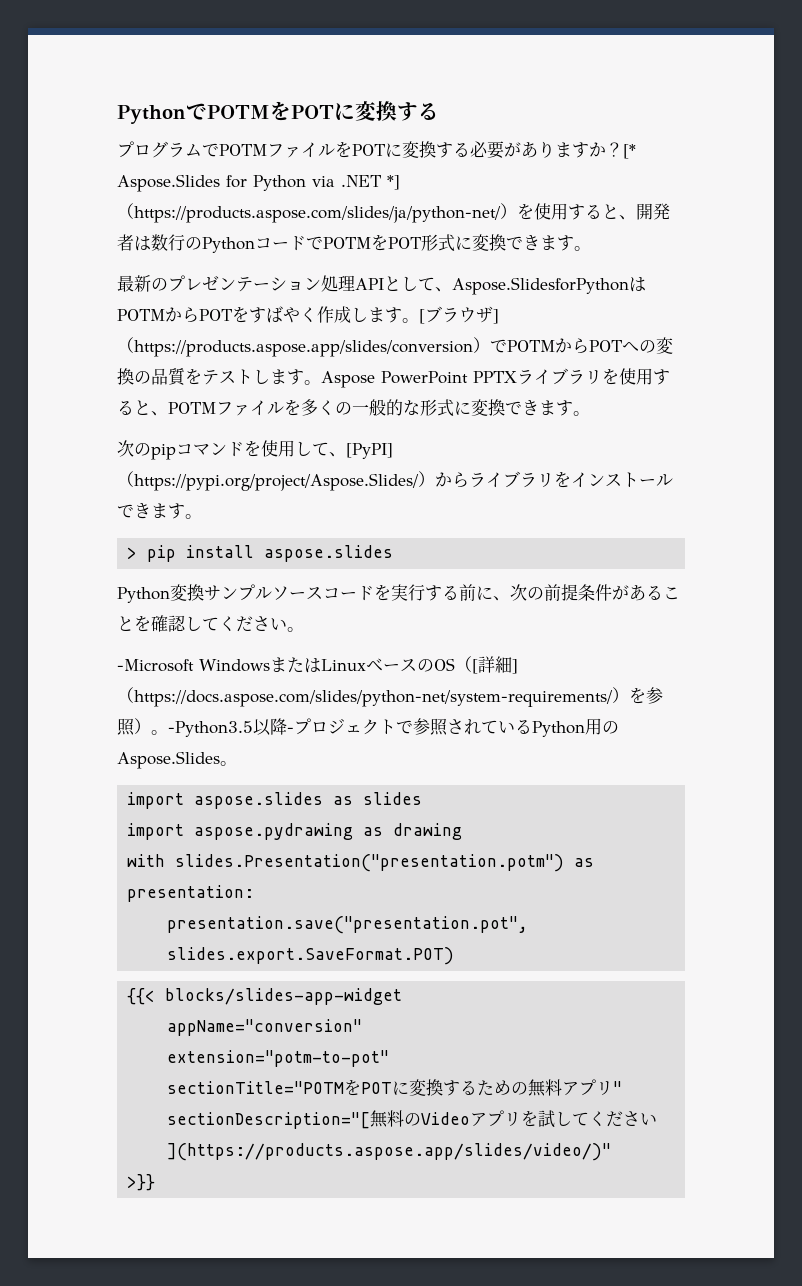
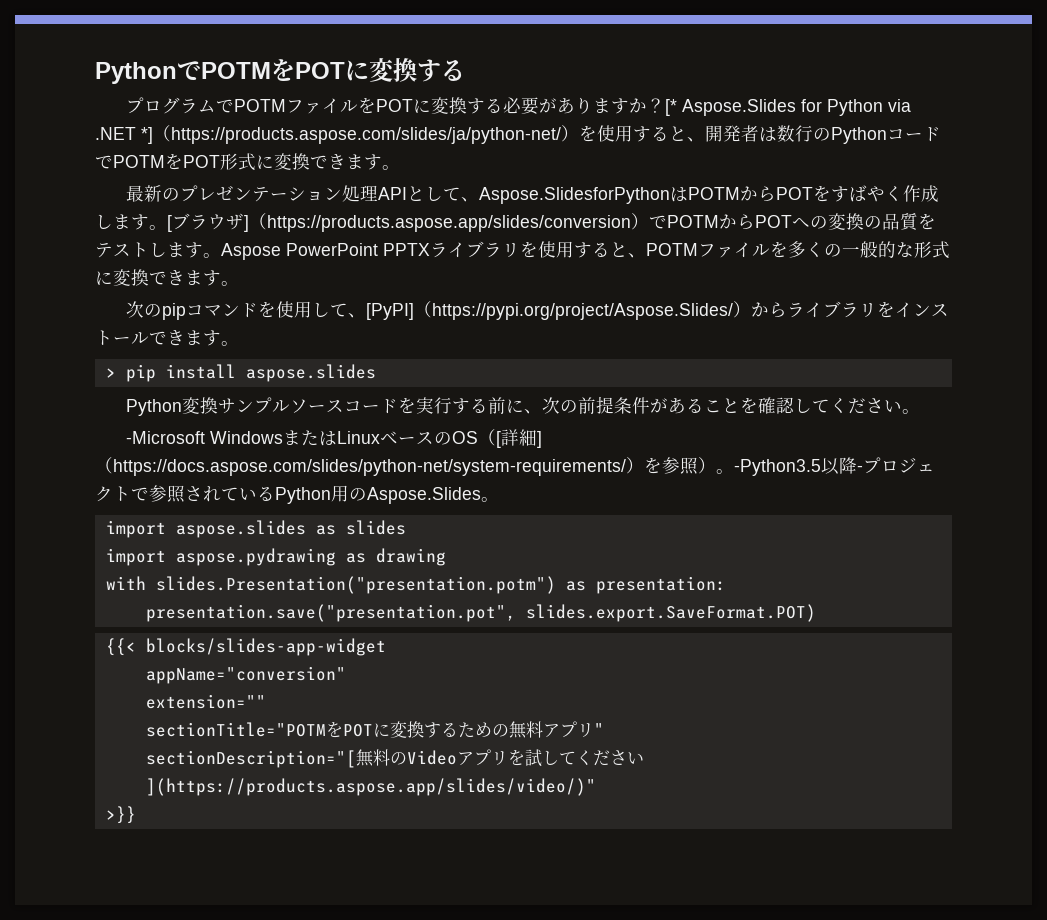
- extension="potm-to-pot"
+ extension=""

